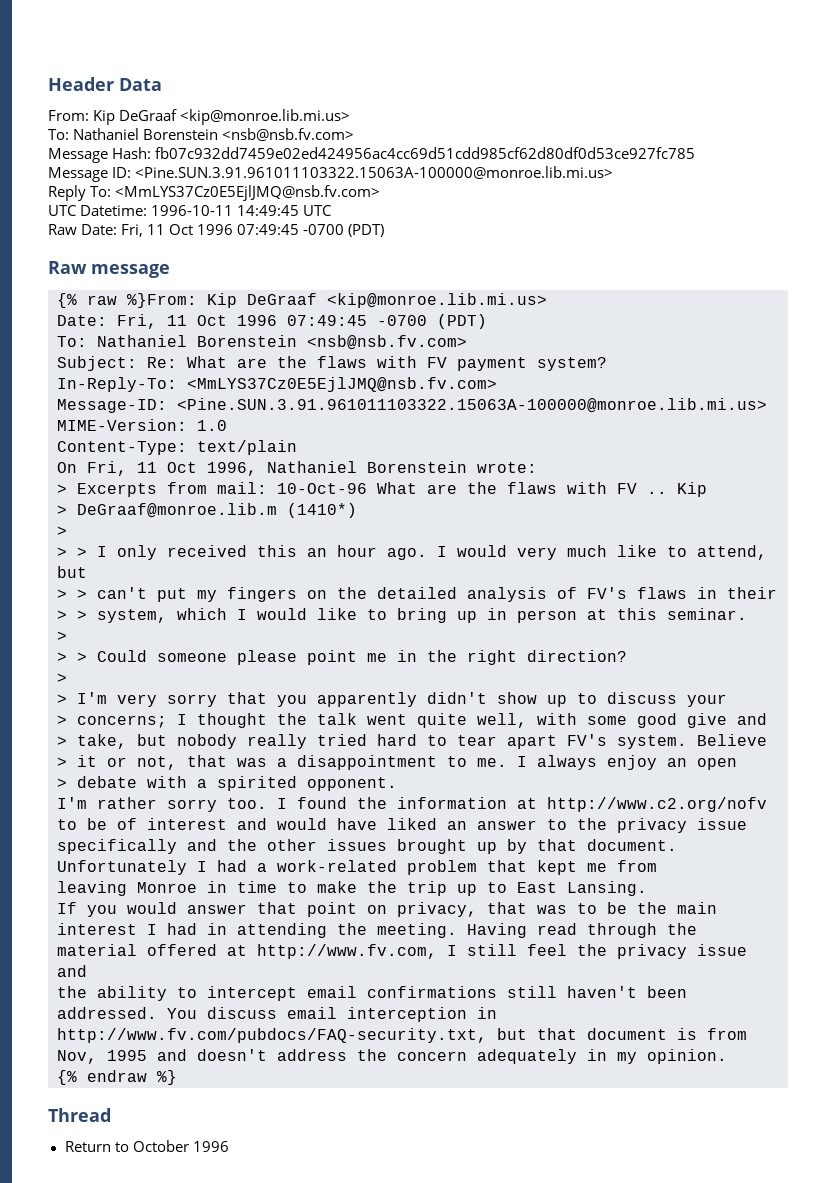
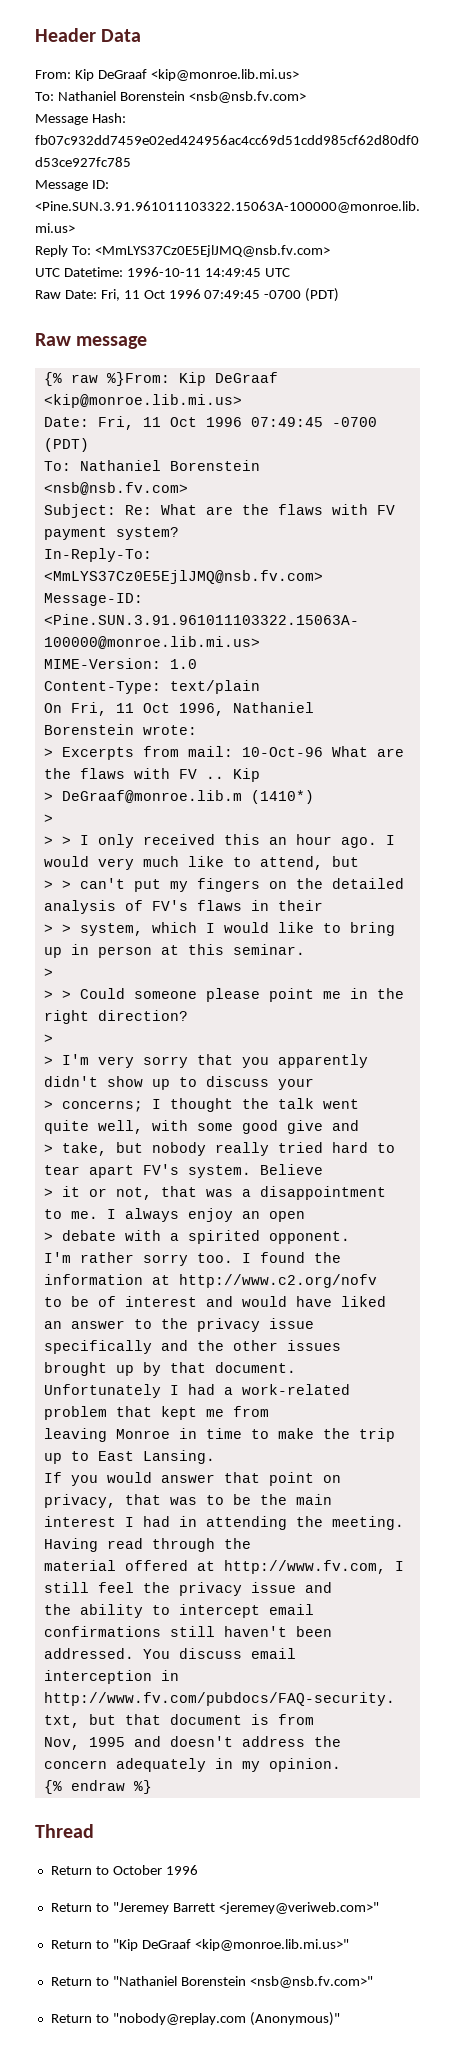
+ Return to "Jeremey Barrett <jeremey@veriweb.com>"
+ Return to "Kip DeGraaf <kip@monroe.lib.mi.us>"
+ Return to "Nathaniel Borenstein <nsb@nsb.fv.com>"
+ Return to "nobody@replay.com (Anonymous)"

